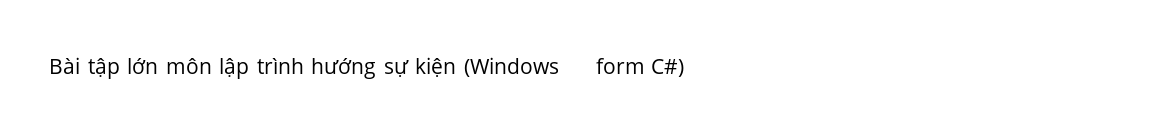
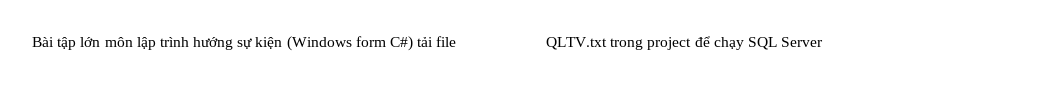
- Bài tập lớn môn lập trình hướng sự kiện (Windows form C#)
+ Bài tập lớn môn lập trình hướng sự kiện (Windows form C#) tải file QLTV.txt trong project để chạy SQL Server

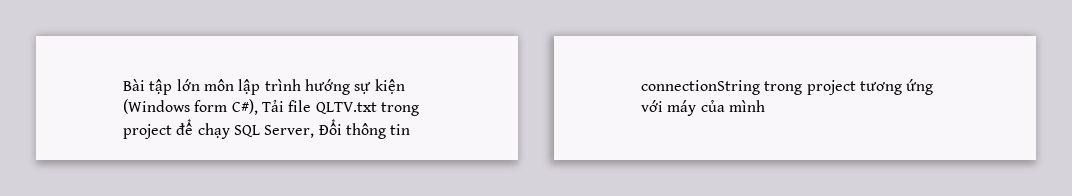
- Bài tập lớn môn lập trình hướng sự kiện (Windows form C#) tải file QLTV.txt trong project để chạy SQL Server
+ Bài tập lớn môn lập trình hướng sự kiện (Windows form C#), Tải file QLTV.txt trong project để chạy SQL Server, Đổi thông tin connectionString trong project tương ứng với máy của mình

